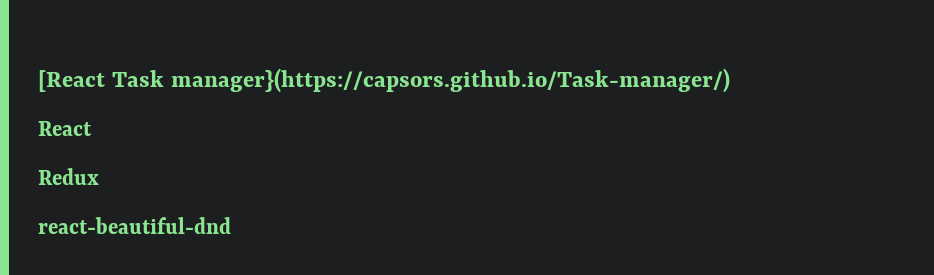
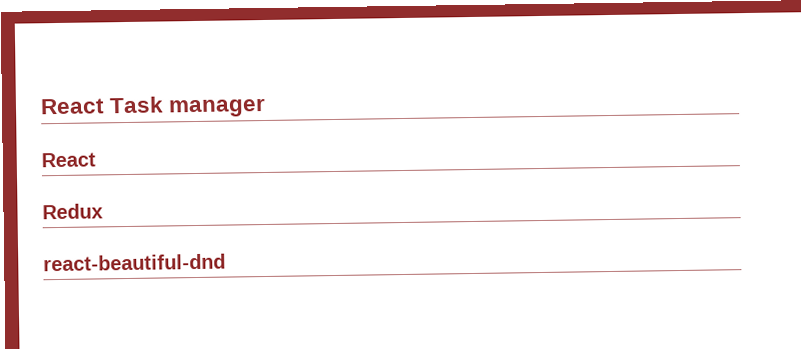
- [React Task manager}(https://capsors.github.io/Task-manager/)
+ React Task manager

